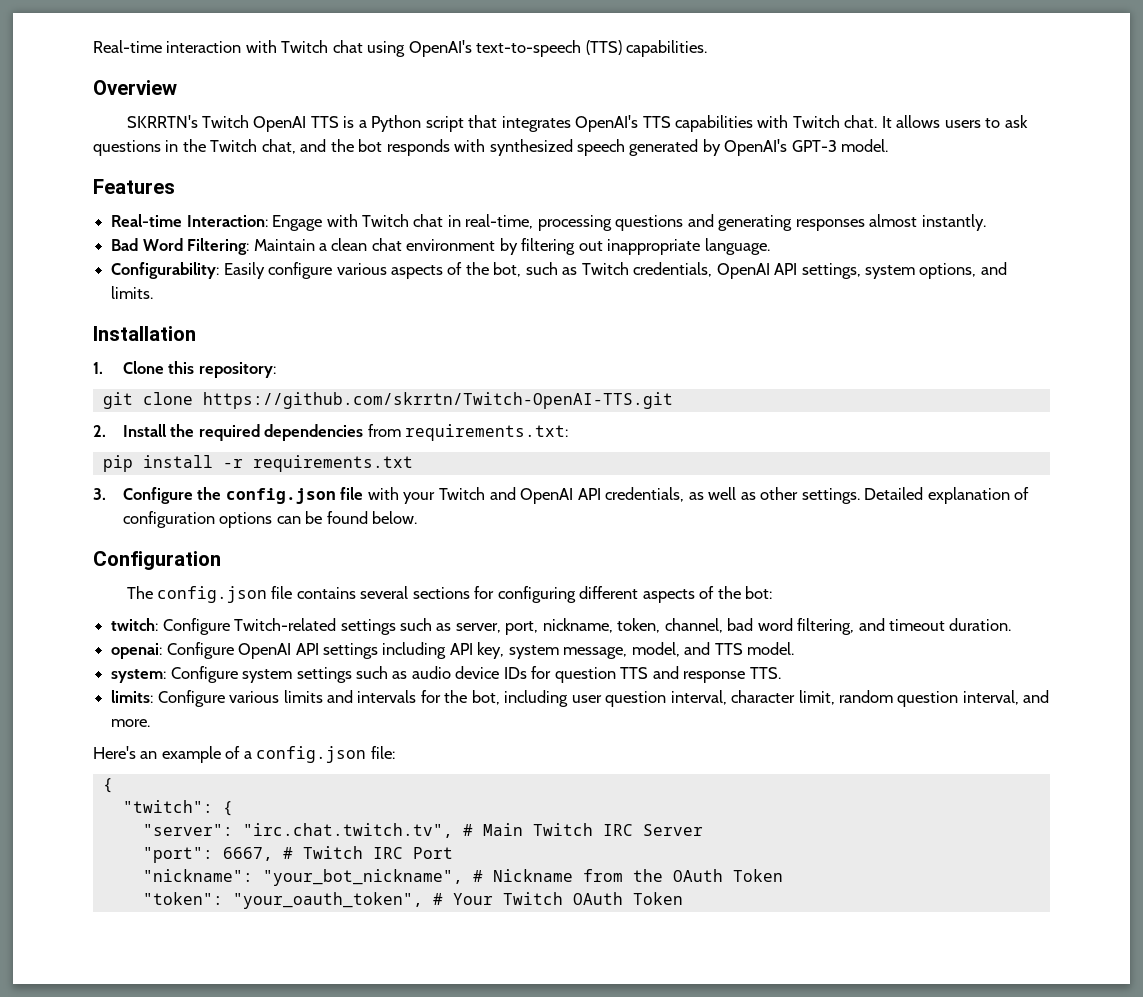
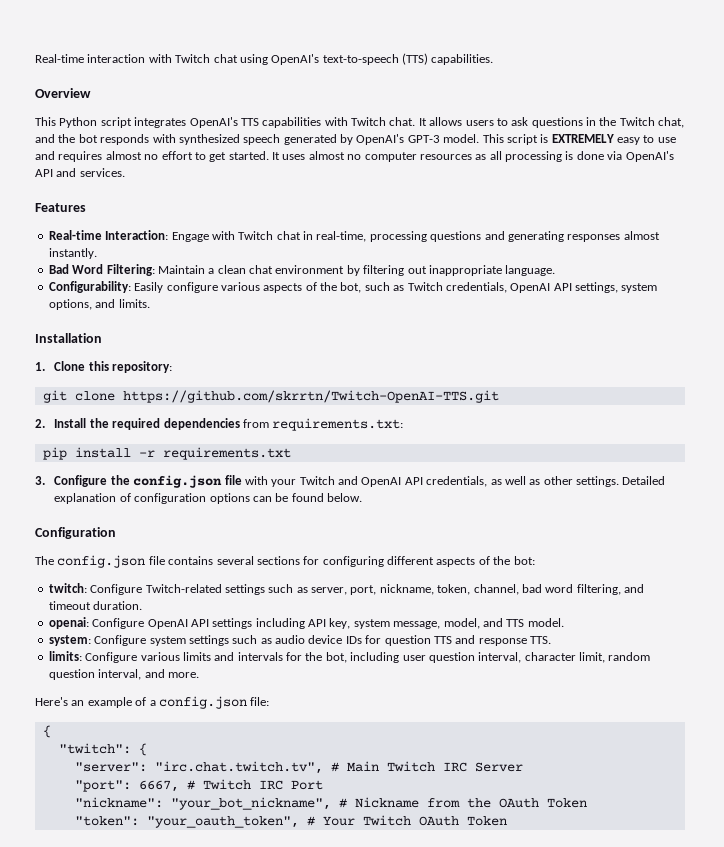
- SKRRTN's Twitch OpenAI TTS is a Python script that integrates OpenAI's TTS capabilities with Twitch chat.
+ This Python script integrates OpenAI's TTS capabilities with Twitch chat.
+ This script is EXTREMELY easy to use and requires almost no effort to get started. It uses almost no computer resources as all processing is done via OpenAI's API and services.

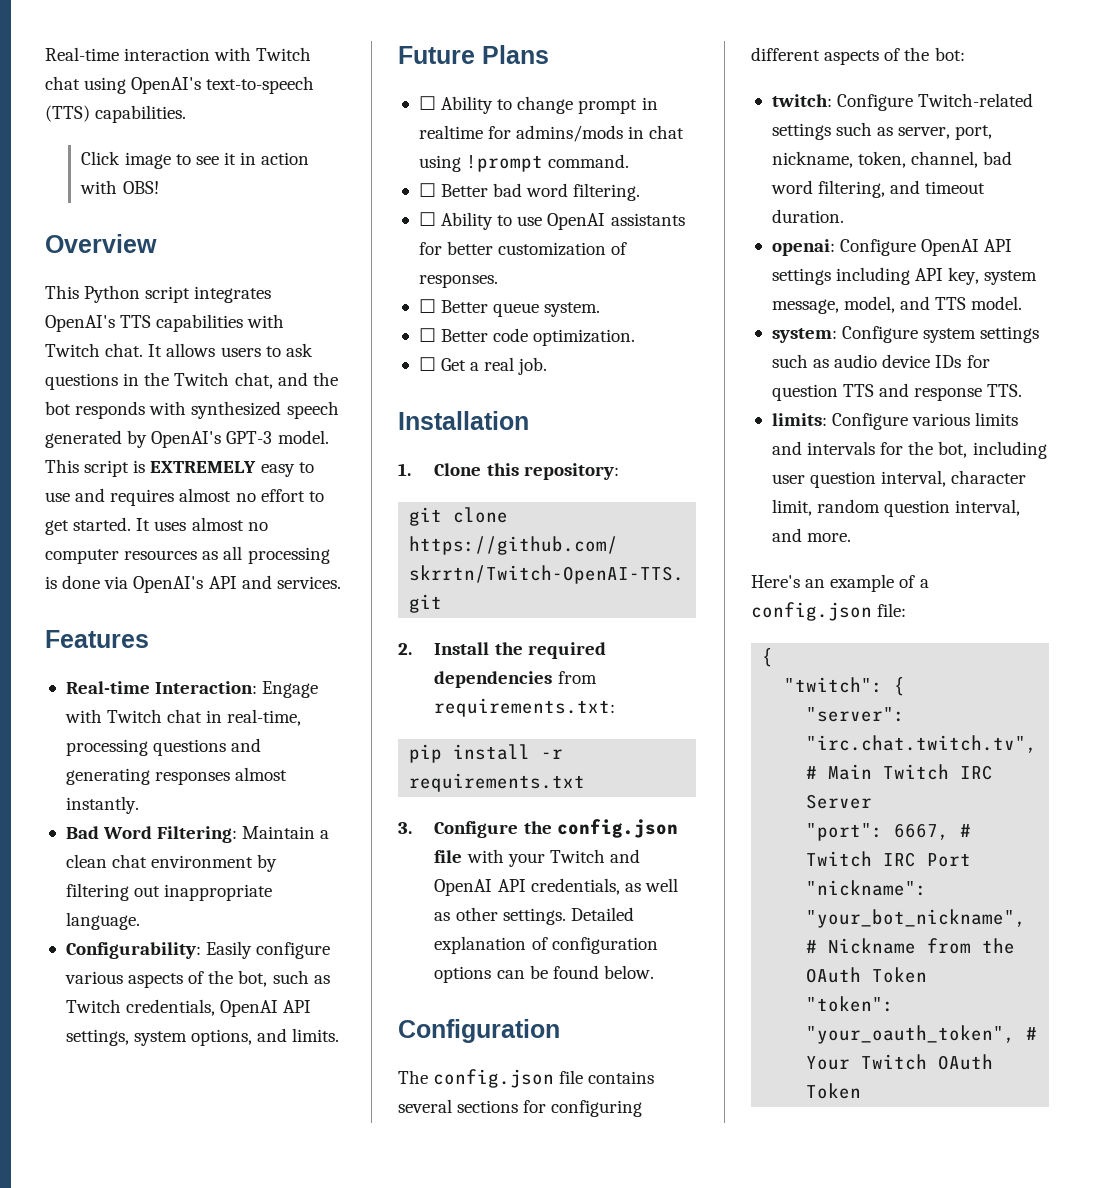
+ Click image to see it in action with OBS!
+ Future Plans
+ ☐ Ability to change prompt in realtime for admins/mods in chat using !prompt command.
+ ☐ Better bad word filtering.
+ ☐ Ability to use OpenAI assistants for better customization of responses.
+ ☐ Better queue system.
+ ☐ Better code optimization.
+ ☐ Get a real job.

